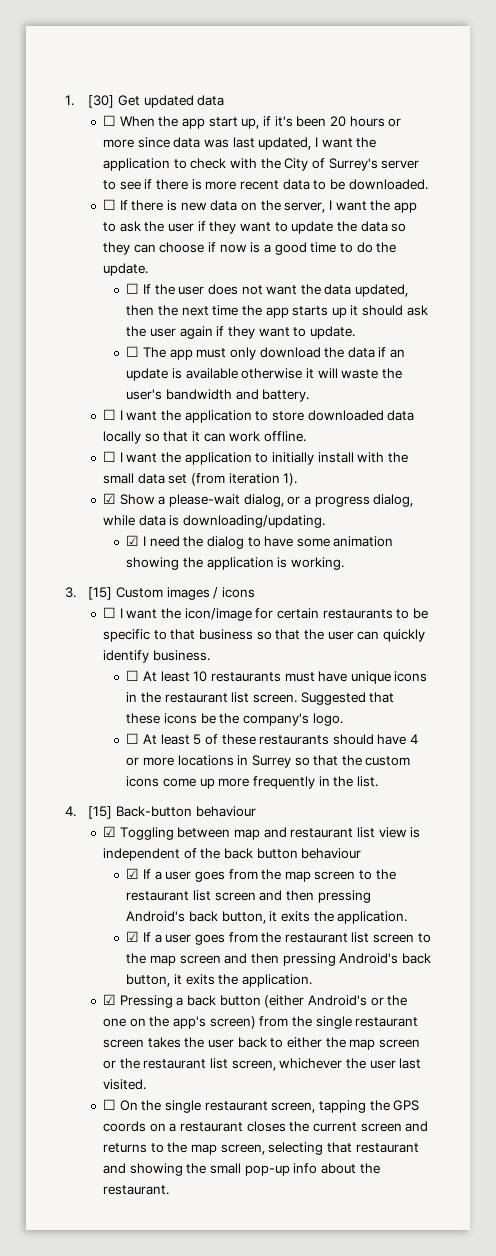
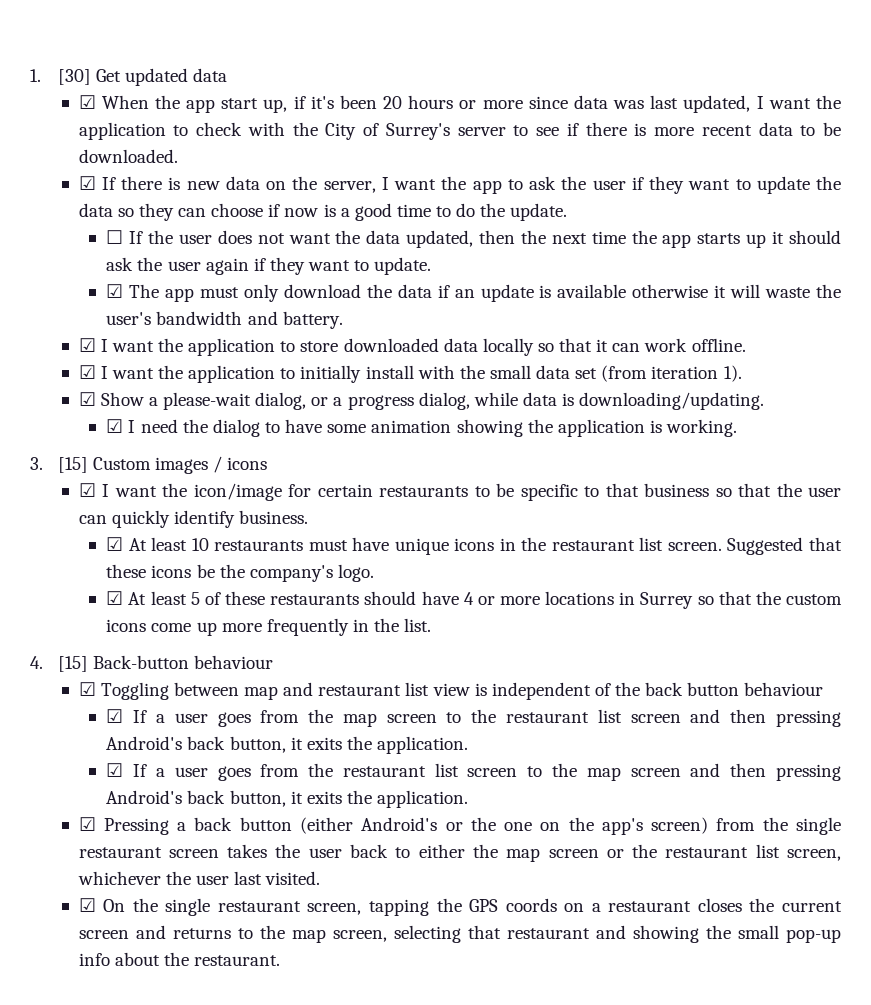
- ☐ When the app start up, if it's been 20 hours or more since data was last updated, I want the application to check with the City of Surrey's server to see if there is more recent data to be downloaded.
+ ☑ When the app start up, if it's been 20 hours or more since data was last updated, I want the application to check with the City of Surrey's server to see if there is more recent data to be downloaded.
- ☐ If there is new data on the server, I want the app to ask the user if they want to update the data so they can choose if now is a good time to do the update.
+ ☑ If there is new data on the server, I want the app to ask the user if they want to update the data so they can choose if now is a good time to do the update.
- ☐ The app must only download the data if an update is available otherwise it will waste the user's bandwidth and battery.
+ ☑ The app must only download the data if an update is available otherwise it will waste the user's bandwidth and battery.
- ☐ I want the application to store downloaded data locally so that it can work offline.
+ ☑ I want the application to store downloaded data locally so that it can work offline.
- ☐ I want the application to initially install with the small data set (from iteration 1).
+ ☑ I want the application to initially install with the small data set (from iteration 1).
- ☐ I want the icon/image for certain restaurants to be specific to that business so that the user can quickly identify business.
+ ☑ I want the icon/image for certain restaurants to be specific to that business so that the user can quickly identify business.
- ☐ At least 10 restaurants must have unique icons in the restaurant list screen.
+ ☑ At least 10 restaurants must have unique icons in the restaurant list screen.
- ☐ At least 5 of these restaurants should have 4 or more locations in Surrey so that the custom icons come up more frequently in the list.
+ ☑ At least 5 of these restaurants should have 4 or more locations in Surrey so that the custom icons come up more frequently in the list.
- ☐ On the single restaurant screen, tapping the GPS coords on a restaurant closes the current screen and returns to the map screen, selecting that restaurant and showing the small pop-up info about the restaurant.
+ ☑ On the single restaurant screen, tapping the GPS coords on a restaurant closes the current screen and returns to the map screen, selecting that restaurant and showing the small pop-up info about the restaurant.

